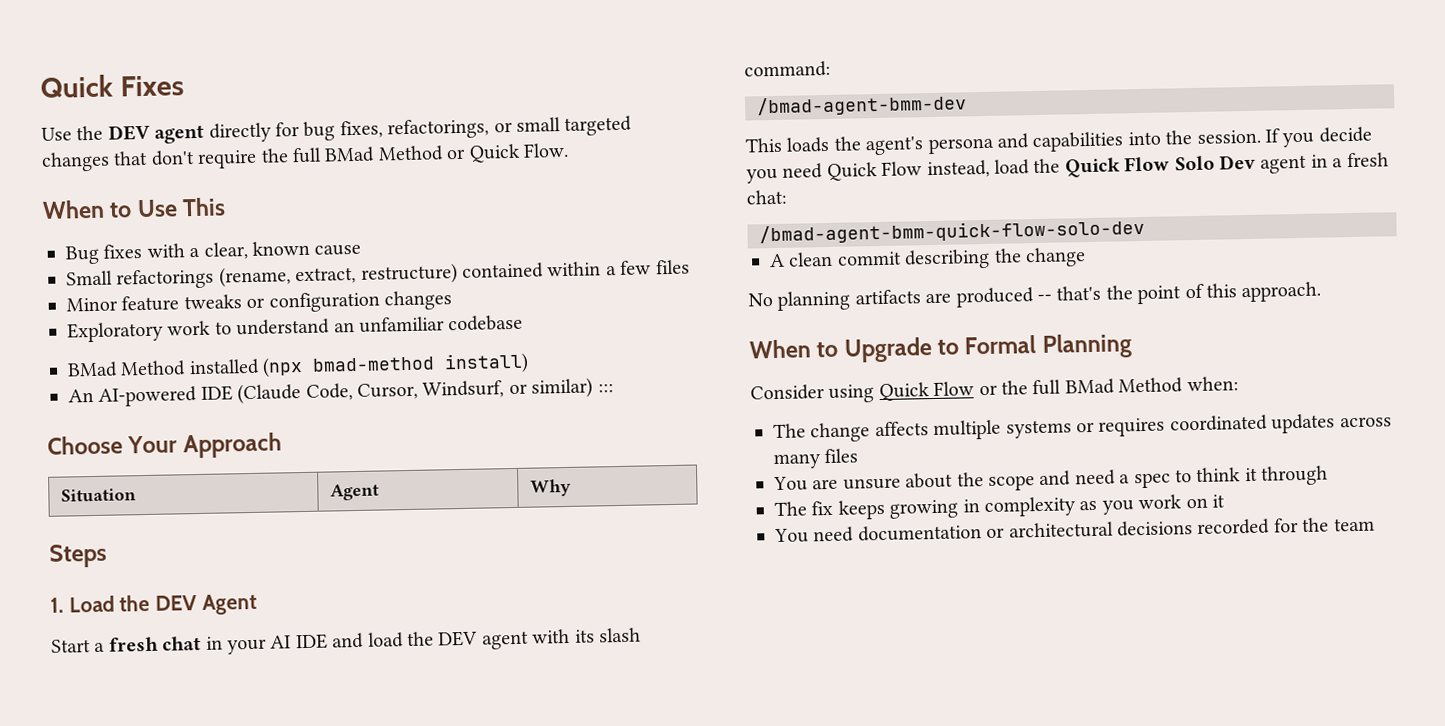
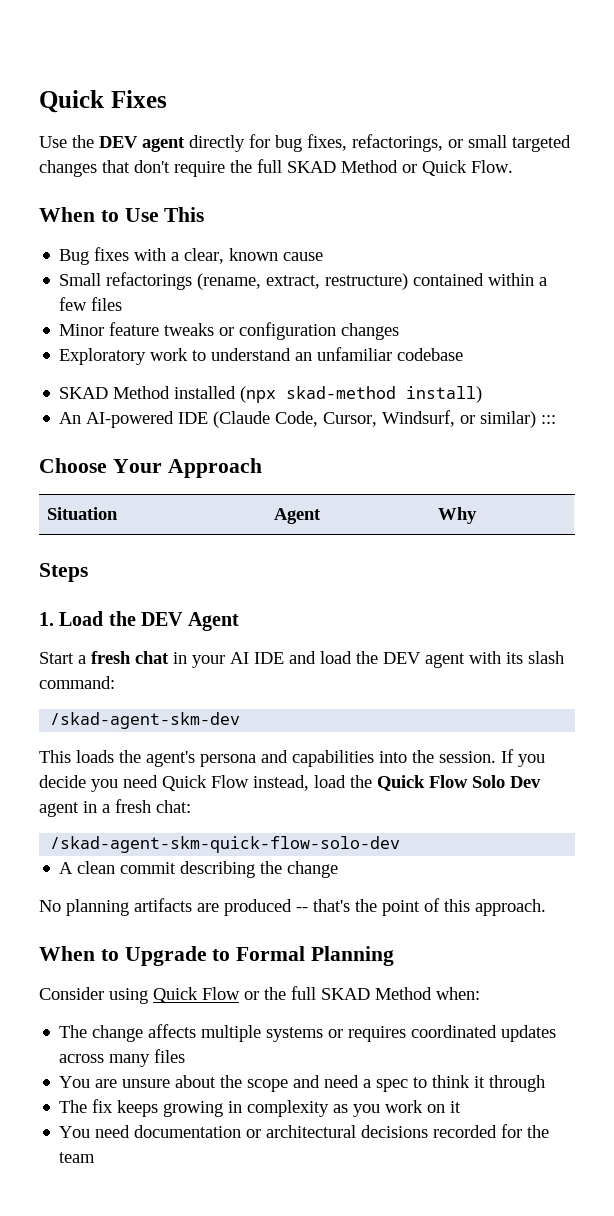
- Use the DEV agent directly for bug fixes, refactorings, or small targeted changes that don't require the full BMad Method or Quick Flow.
+ Use the DEV agent directly for bug fixes, refactorings, or small targeted changes that don't require the full SKAD Method or Quick Flow.
- BMad Method installed (npx bmad-method install)
+ SKAD Method installed (npx skad-method install)
- /bmad-agent-bmm-dev
+ /skad-agent-skm-dev
- /bmad-agent-bmm-quick-flow-solo-dev
+ /skad-agent-skm-quick-flow-solo-dev
- Consider using Quick Flow or the full BMad Method when:
+ Consider using Quick Flow or the full SKAD Method when:

